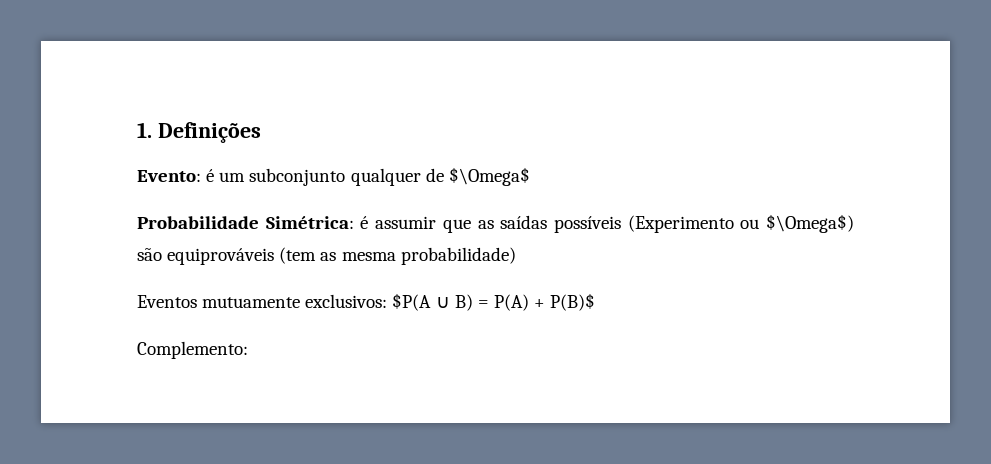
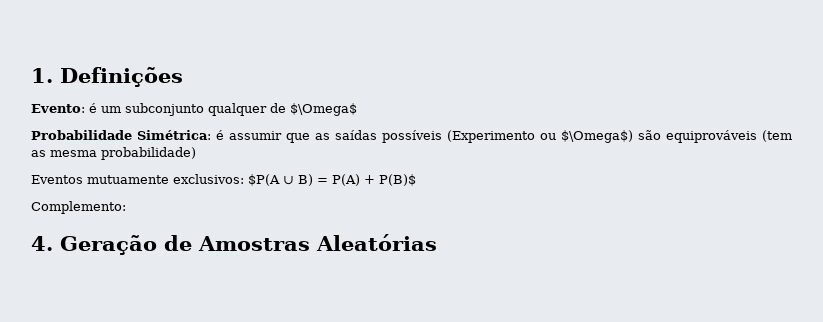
+ 4. Geração de Amostras Aleatórias

